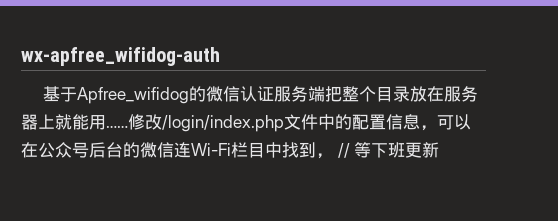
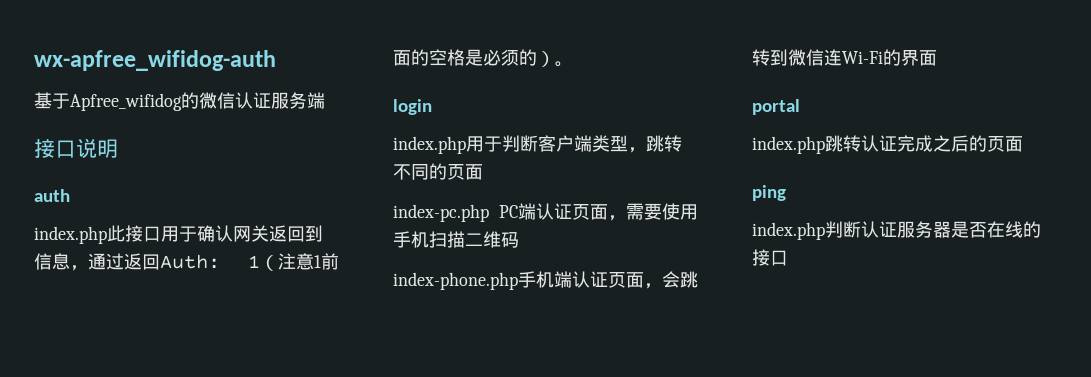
- 基于Apfree_wifidog的微信认证服务端把整个目录放在服务器上就能用……修改/login/index.php文件中的配置信息，可以在公众号后台的微信连Wi-Fi栏目中找到， // 等下班更新
+ 基于Apfree_wifidog的微信认证服务端
+ 接口说明
+ auth
+ index.php此接口用于确认网关返回到信息，通过返回Auth: 1（注意1前面的空格是必须的）。
+ login
+ index.php用于判断客户端类型，跳转不同的页面
+ index-pc.php PC端认证页面，需要使用手机扫描二维码
+ index-phone.php手机端认证页面，会跳转到微信连Wi-Fi的界面
+ portal
+ index.php跳转认证完成之后的页面
+ ping
+ index.php判断认证服务器是否在线的接口

